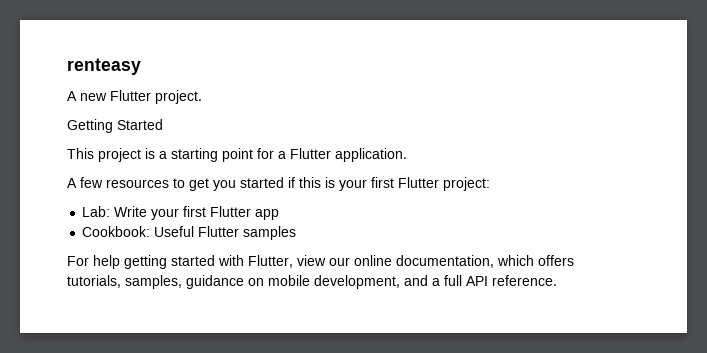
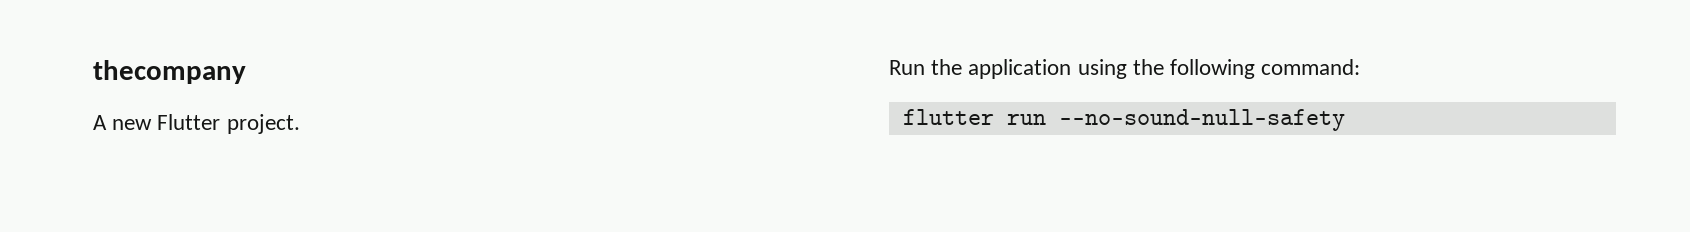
- renteasy
+ thecompany
- Getting Started
- This project is a starting point for a Flutter application.
- A few resources to get you started if this is your first Flutter project:
- Lab: Write your first Flutter app
- Cookbook: Useful Flutter samples
- For help getting started with Flutter, view our online documentation, which offers tutorials, samples, guidance on mobile development, and a full API reference.
+ Run the application using the following command:
+ flutter run --no-sound-null-safety

